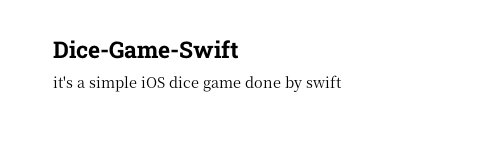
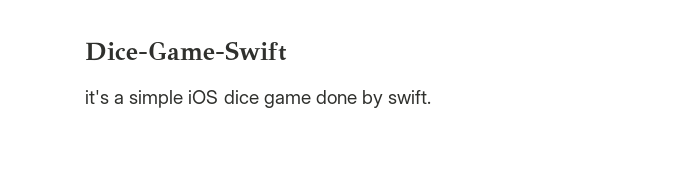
- it's a simple iOS dice game done by swift
+ it's a simple iOS dice game done by swift.

